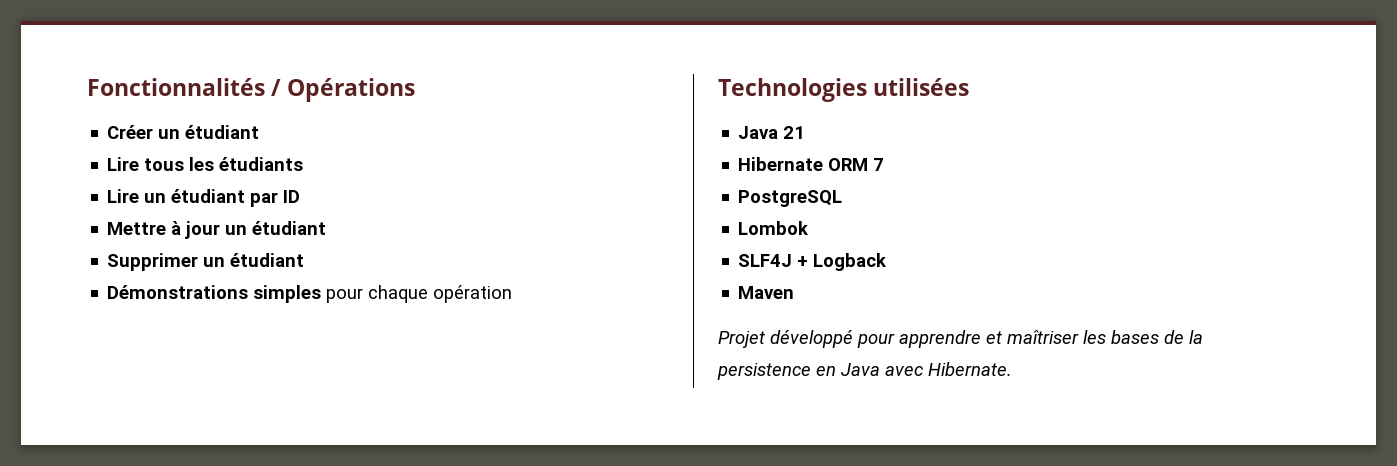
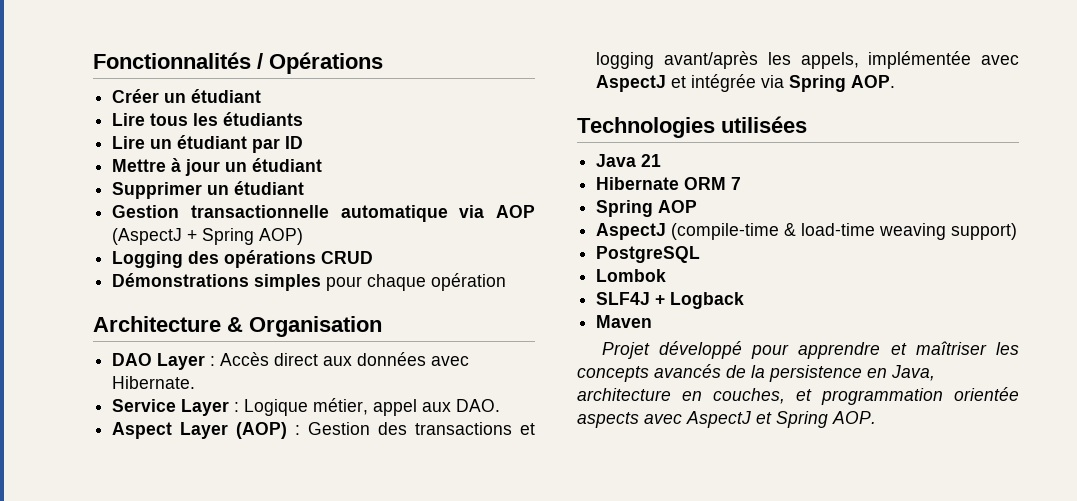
+ Gestion transactionnelle automatique via AOP (AspectJ + Spring AOP)
+ Logging des opérations CRUD
+ Architecture & Organisation
+ DAO Layer : Accès direct aux données avec Hibernate.
+ Service Layer : Logique métier, appel aux DAO.
+ Aspect Layer (AOP) : Gestion des transactions et logging avant/après les appels, implémentée avec AspectJ et intégrée via Spring AOP.
+ Spring AOP
+ AspectJ (compile-time & load-time weaving support)
- Projet développé pour apprendre et maîtriser les bases de la persistence en Java avec Hibernate.
+ Projet développé pour apprendre et maîtriser les concepts avancés de la persistence en Java, architecture en couches, et programmation orientée aspects avec AspectJ et Spring AOP.

